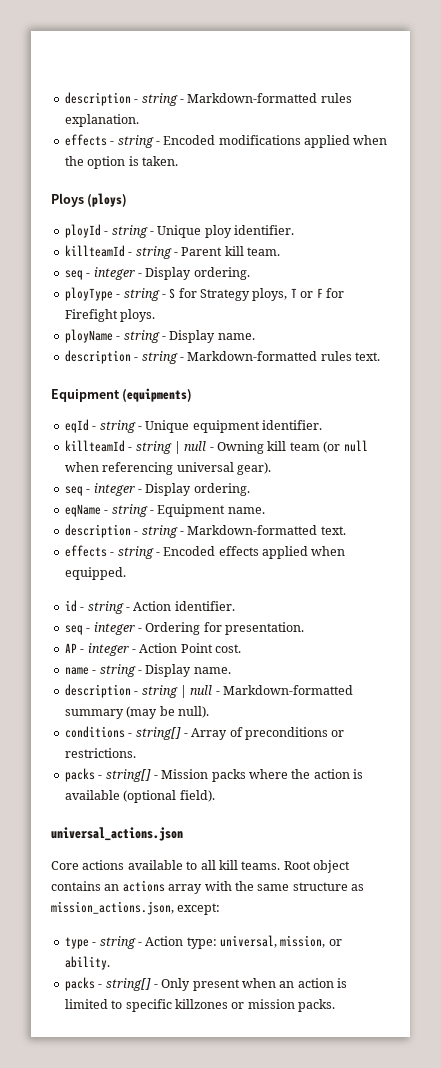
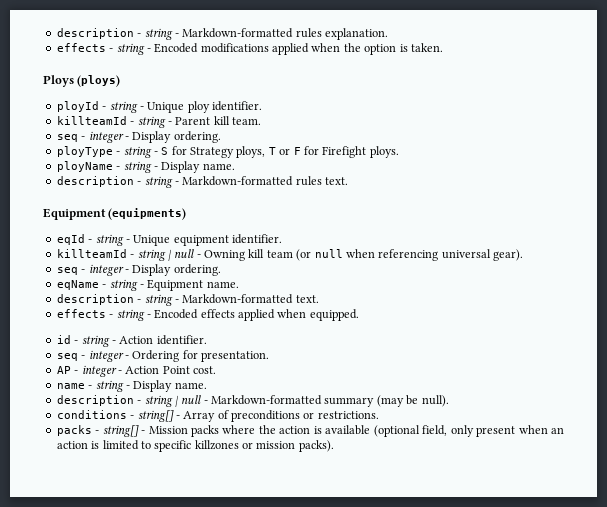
- packs - string[] - Mission packs where the action is available (optional field).
- universal_actions.json
- Core actions available to all kill teams. Root object contains an actions array with the same structure as mission_actions.json, except:
- type - string - Action type: universal, mission, or ability.
- packs - string[] - Only present when an action is limited to specific killzones or mission packs.
+ packs - string[] - Mission packs where the action is available (optional field, only present when an action is limited to specific killzones or mission packs).

